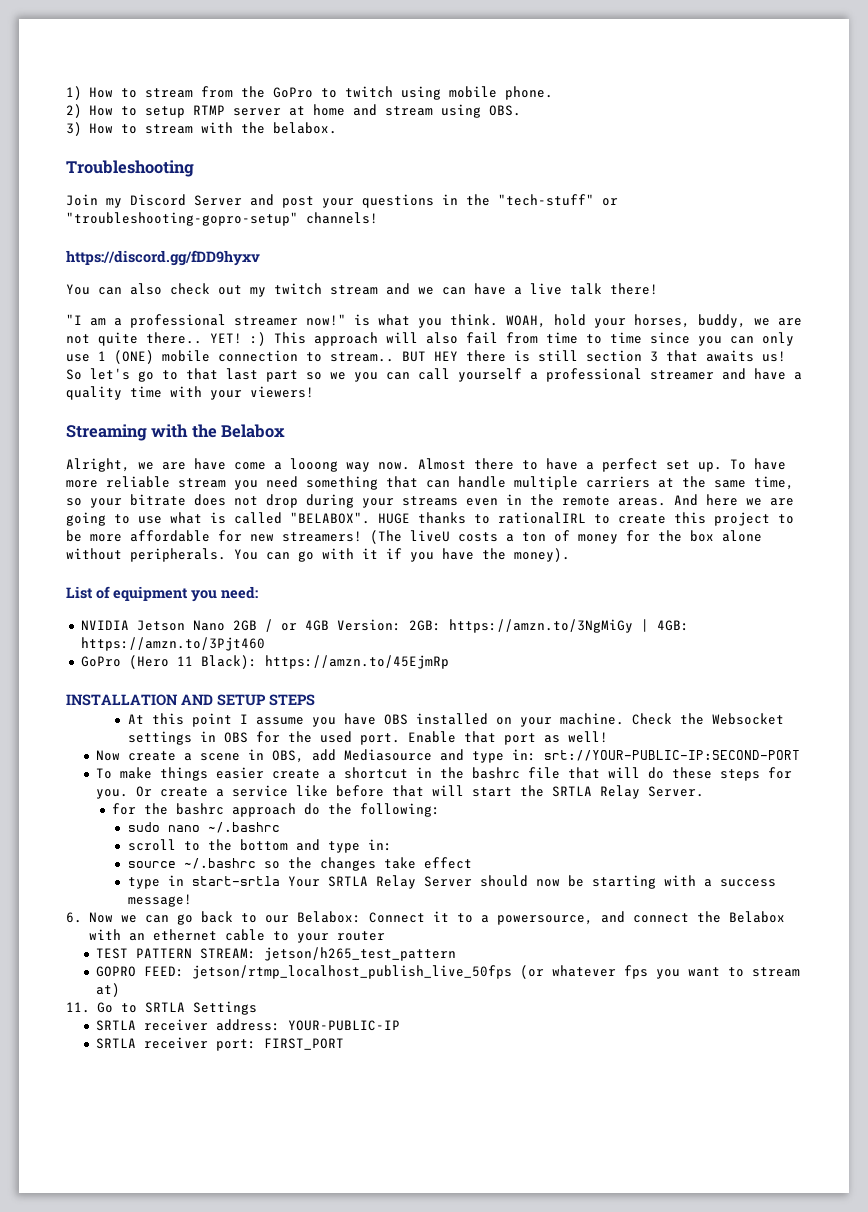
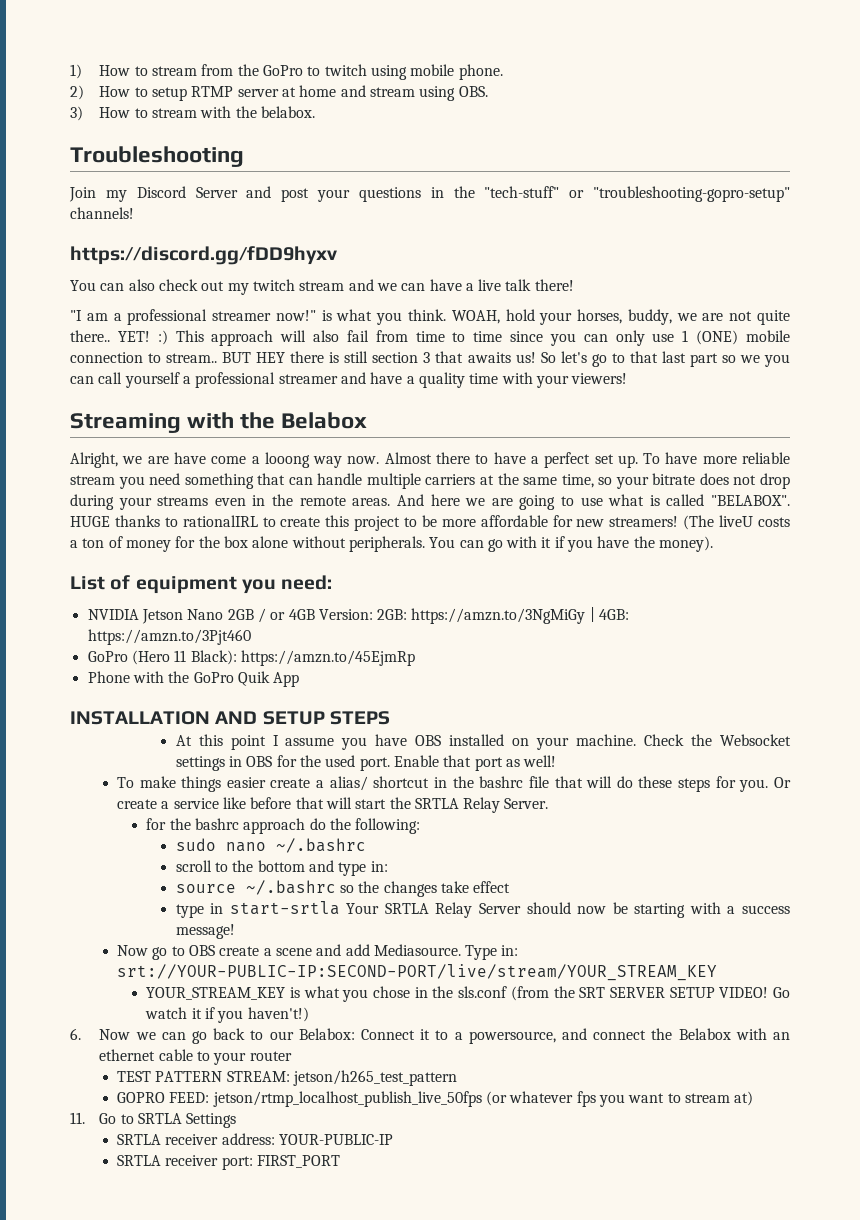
+ Phone with the GoPro Quik App
- Now create a scene in OBS, add Mediasource and type in: srt://YOUR-PUBLIC-IP:SECOND-PORT
- To make things easier create a shortcut in the bashrc file that will do these steps for you.
+ To make things easier create a alias/ shortcut in the bashrc file that will do these steps for you.
+ Now go to OBS create a scene and add Mediasource. Type in: srt://YOUR-PUBLIC-IP:SECOND-PORT/live/stream/YOUR_STREAM_KEY
+ YOUR_STREAM_KEY is what you chose in the sls.conf (from the SRT SERVER SETUP VIDEO! Go watch it if you haven't!)

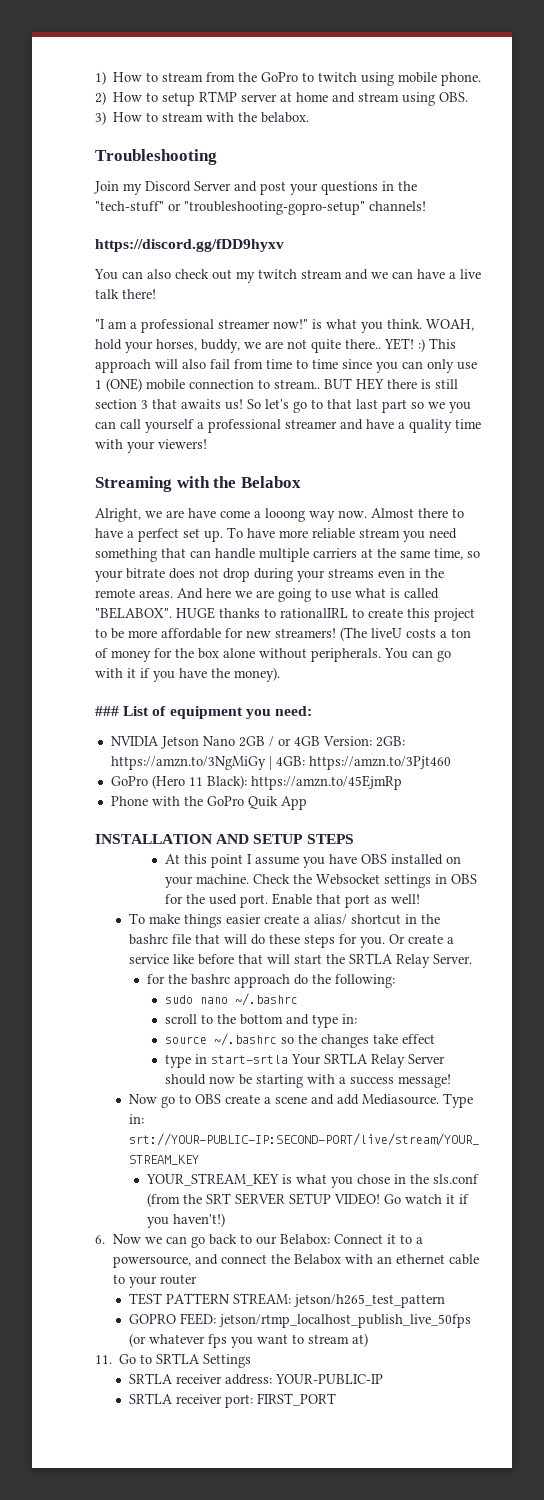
- List of equipment you need:
+ ### List of equipment you need:

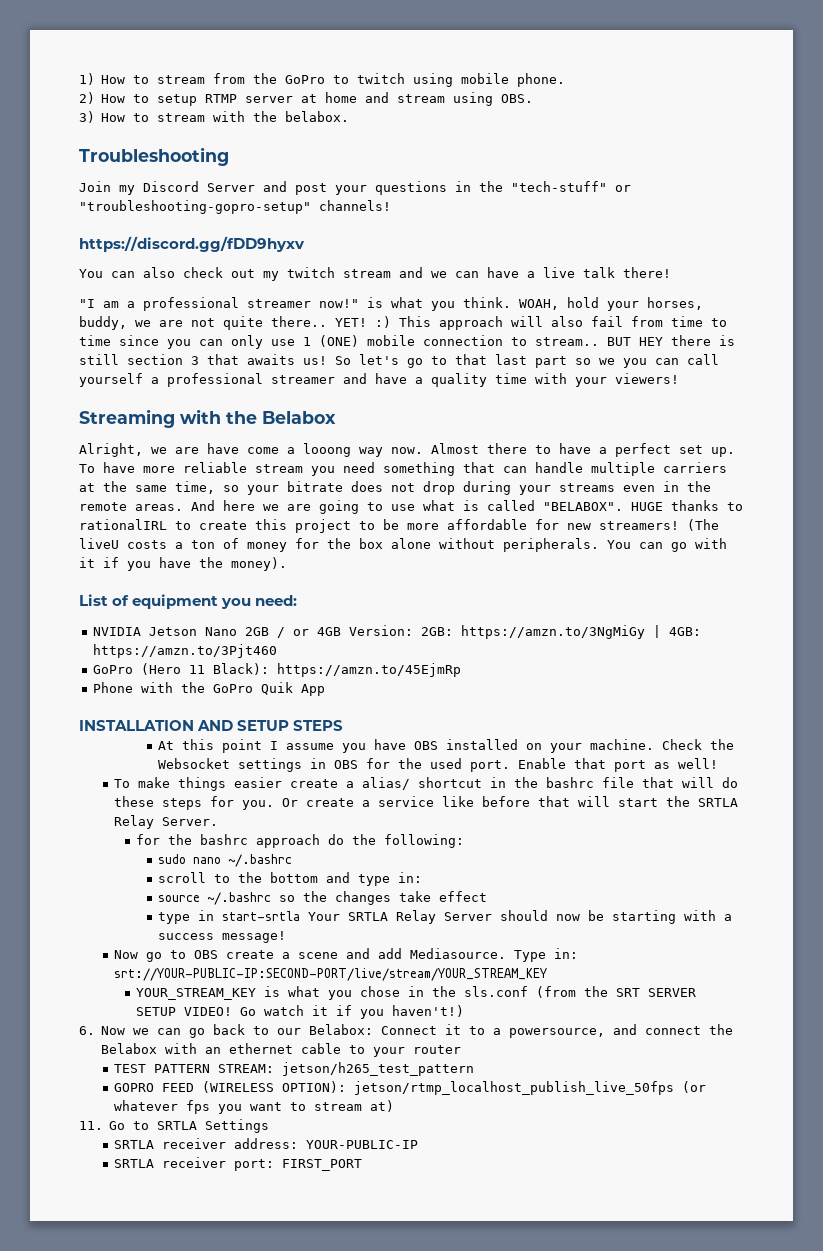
- ### List of equipment you need:
+ List of equipment you need:
- GOPRO FEED: jetson/rtmp_localhost_publish_live_50fps (or whatever fps you want to stream at)
+ GOPRO FEED (WIRELESS OPTION): jetson/rtmp_localhost_publish_live_50fps (or whatever fps you want to stream at)

